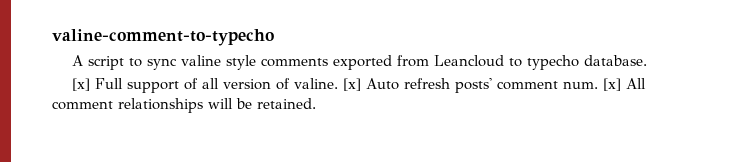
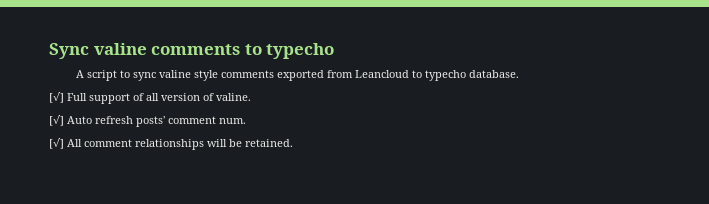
- valine-comment-to-typecho
+ Sync valine comments to typecho
- [x] Full support of all version of valine. [x] Auto refresh posts' comment num. [x] All comment relationships will be retained.
+ [√] Full support of all version of valine.
+ [√] Auto refresh posts' comment num.
+ [√] All comment relationships will be retained.

